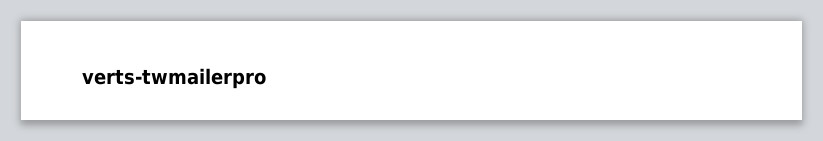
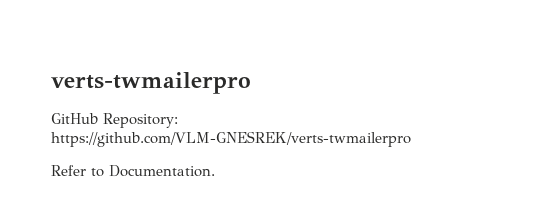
+ GitHub Repository: https://github.com/VLM-GNESREK/verts-twmailerpro
+ Refer to Documentation.

